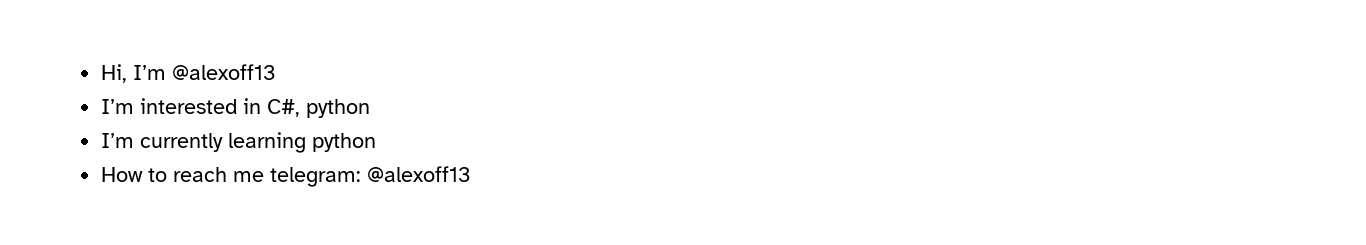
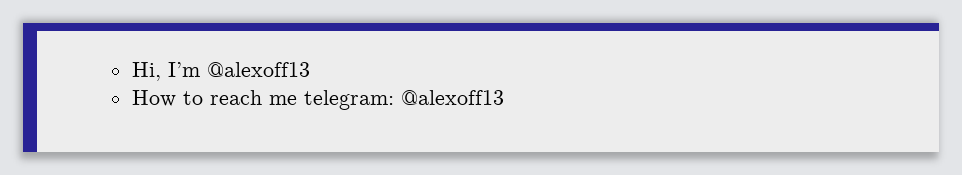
- I’m interested in C#, python
- I’m currently learning python

